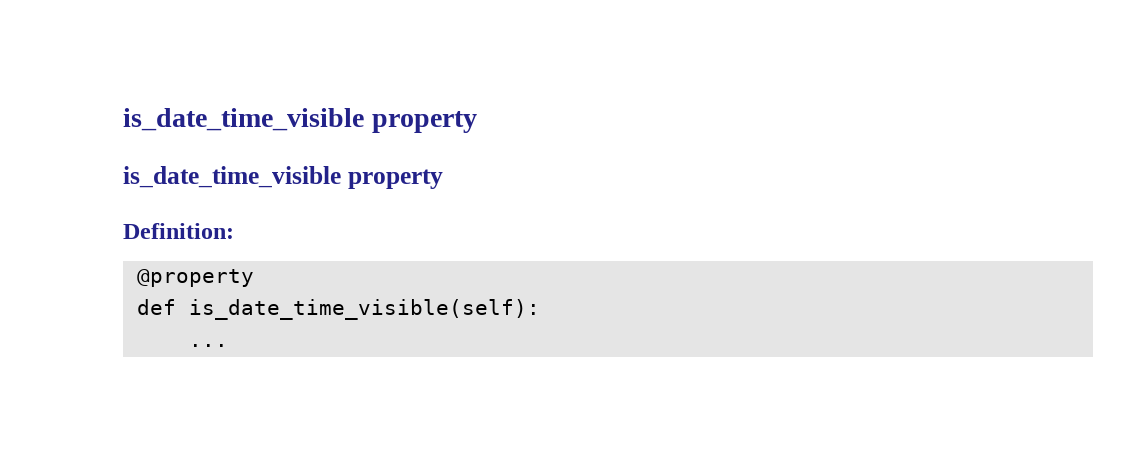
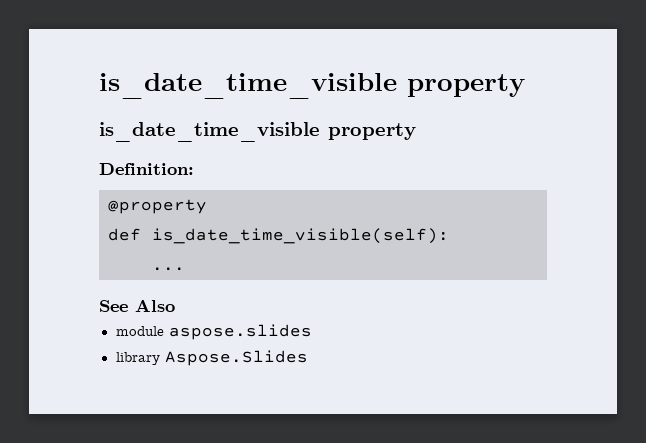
+ See Also
+ module aspose.slides
+ library Aspose.Slides

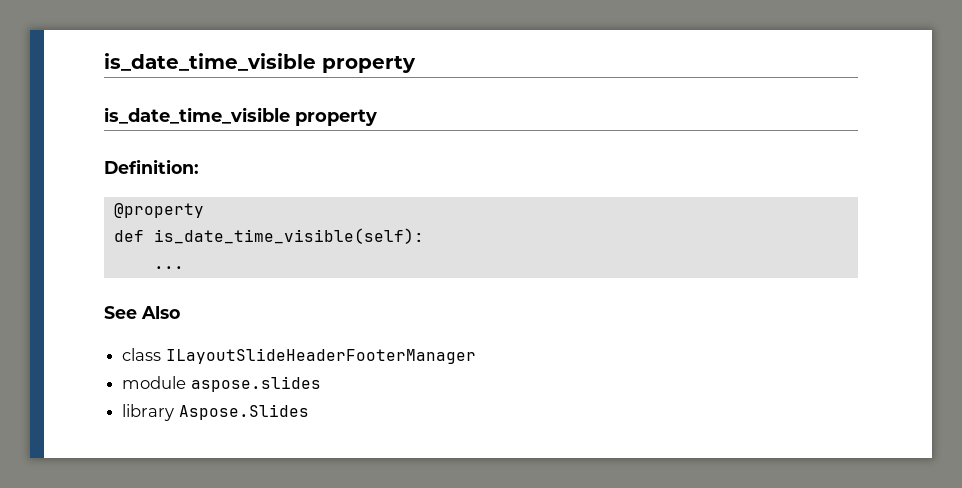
+ class ILayoutSlideHeaderFooterManager

